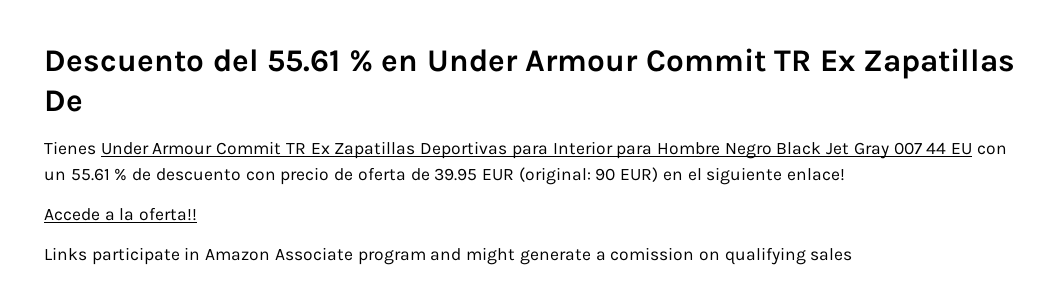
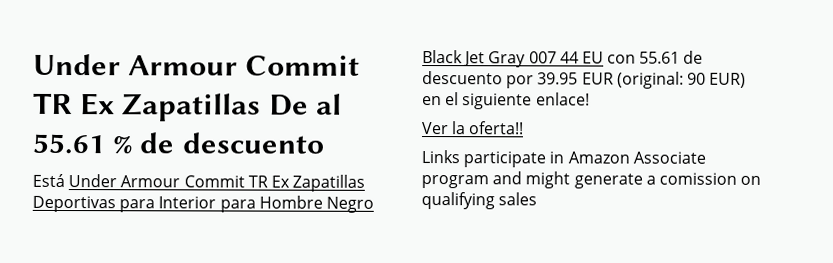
- Descuento del 55.61 % en Under Armour Commit TR Ex Zapatillas De
- Tienes Under Armour Commit TR Ex Zapatillas Deportivas para Interior para Hombre Negro Black Jet Gray 007 44 EU con un 55.61 % de descuento con precio de oferta de 39.95 EUR (original: 90 EUR) en el siguiente enlace!
+ Under Armour Commit TR Ex Zapatillas De al 55.61 % de descuento
+ Está Under Armour Commit TR Ex Zapatillas Deportivas para Interior para Hombre Negro Black Jet Gray 007 44 EU con 55.61 de descuento por 39.95 EUR (original: 90 EUR) en el siguiente enlace!
- Accede a la oferta!!
+ Ver la oferta!!

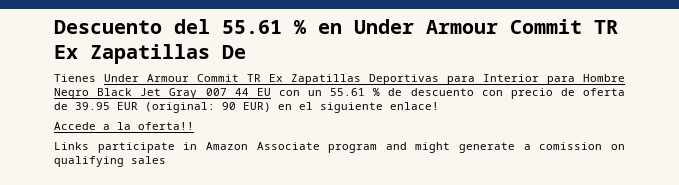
- Under Armour Commit TR Ex Zapatillas De al 55.61 % de descuento
- Está Under Armour Commit TR Ex Zapatillas Deportivas para Interior para Hombre Negro Black Jet Gray 007 44 EU con 55.61 de descuento por 39.95 EUR (original: 90 EUR) en el siguiente enlace!
+ Descuento del 55.61 % en Under Armour Commit TR Ex Zapatillas De
+ Tienes Under Armour Commit TR Ex Zapatillas Deportivas para Interior para Hombre Negro Black Jet Gray 007 44 EU con un 55.61 % de descuento con precio de oferta de 39.95 EUR (original: 90 EUR) en el siguiente enlace!
- Ver la oferta!!
+ Accede a la oferta!!

